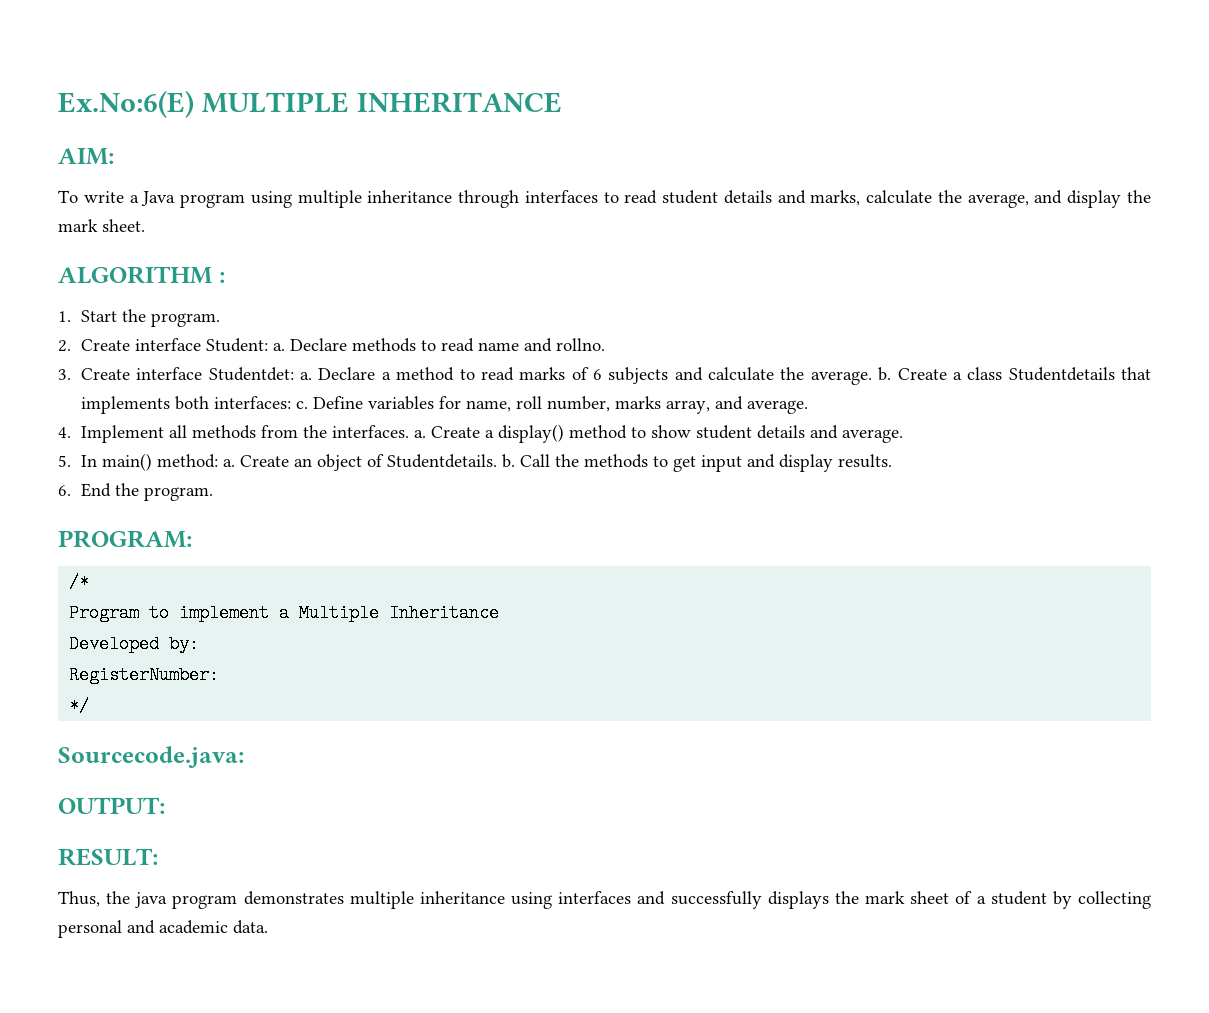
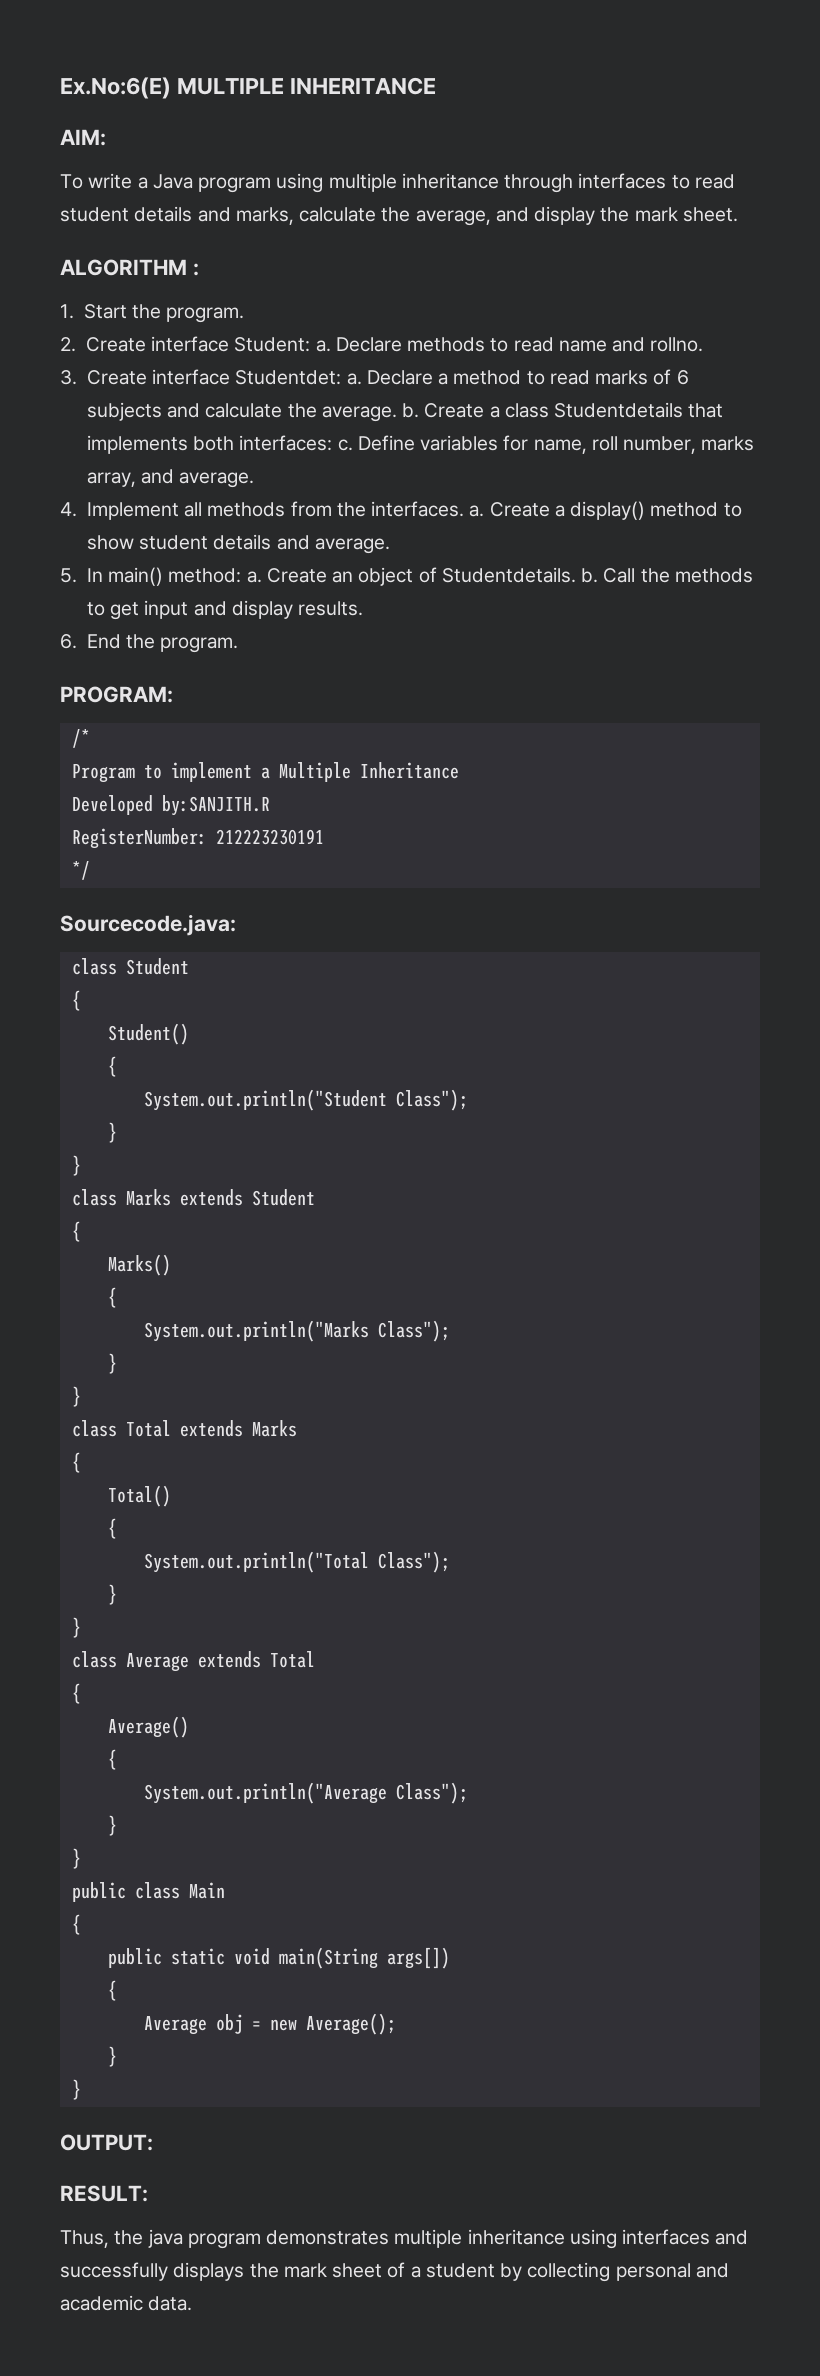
- Developed by:
+ Developed by:SANJITH.R
- RegisterNumber:
+ RegisterNumber: 212223230191
+ class Student
+ {
+ Student()
+ {
+ System.out.println("Student Class");
+ }
+ }
+ class Marks extends Student
+ {
+ Marks()
+ {
+ System.out.println("Marks Class");
+ }
+ }
+ class Total extends Marks
+ {
+ Total()
+ {
+ System.out.println("Total Class");
+ }
+ }
+ class Average extends Total
+ {
+ Average()
+ {
+ System.out.println("Average Class");
+ }
+ }
+ public class Main
+ {
+ public static void main(String args[])
+ {
+ Average obj = new Average();
+ }
+ }

